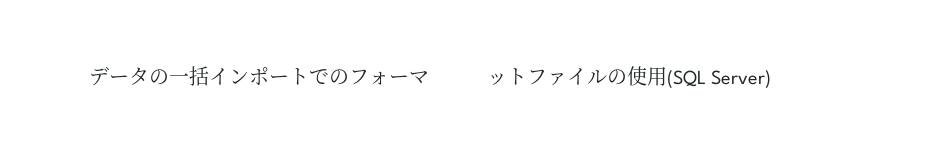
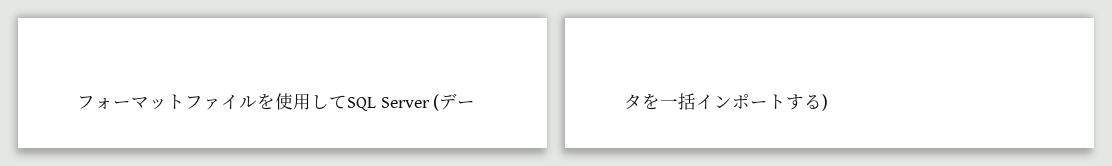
- データの一括インポートでのフォーマットファイルの使用(SQL Server)
+ フォーマットファイルを使用してSQL Server (データを一括インポートする)

